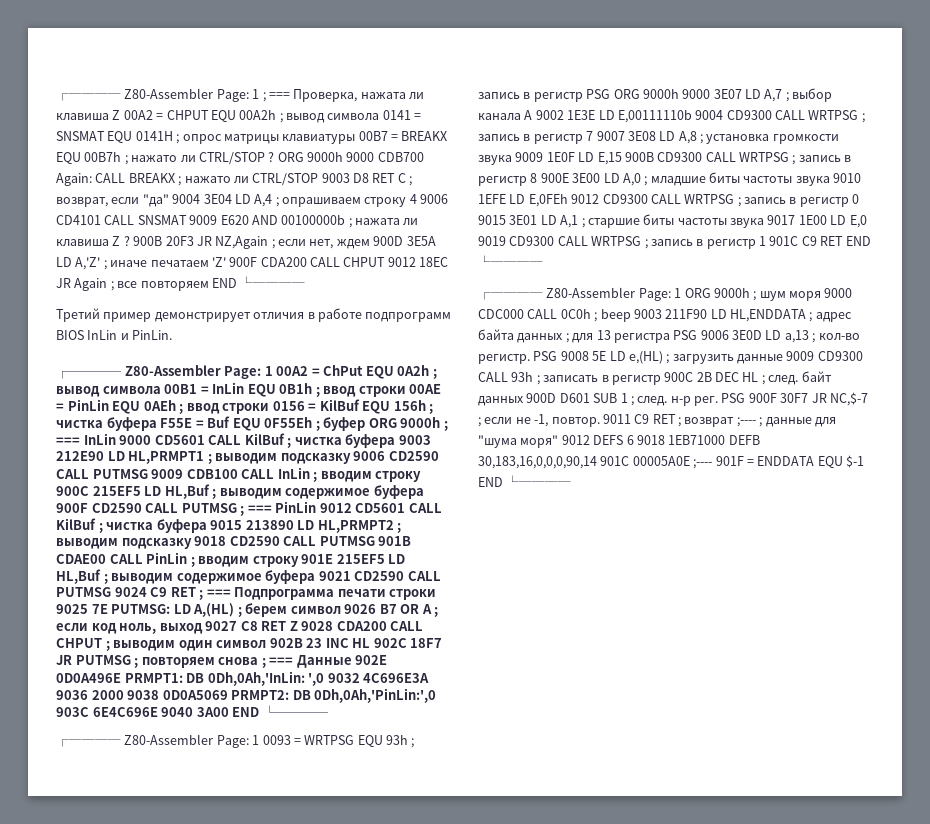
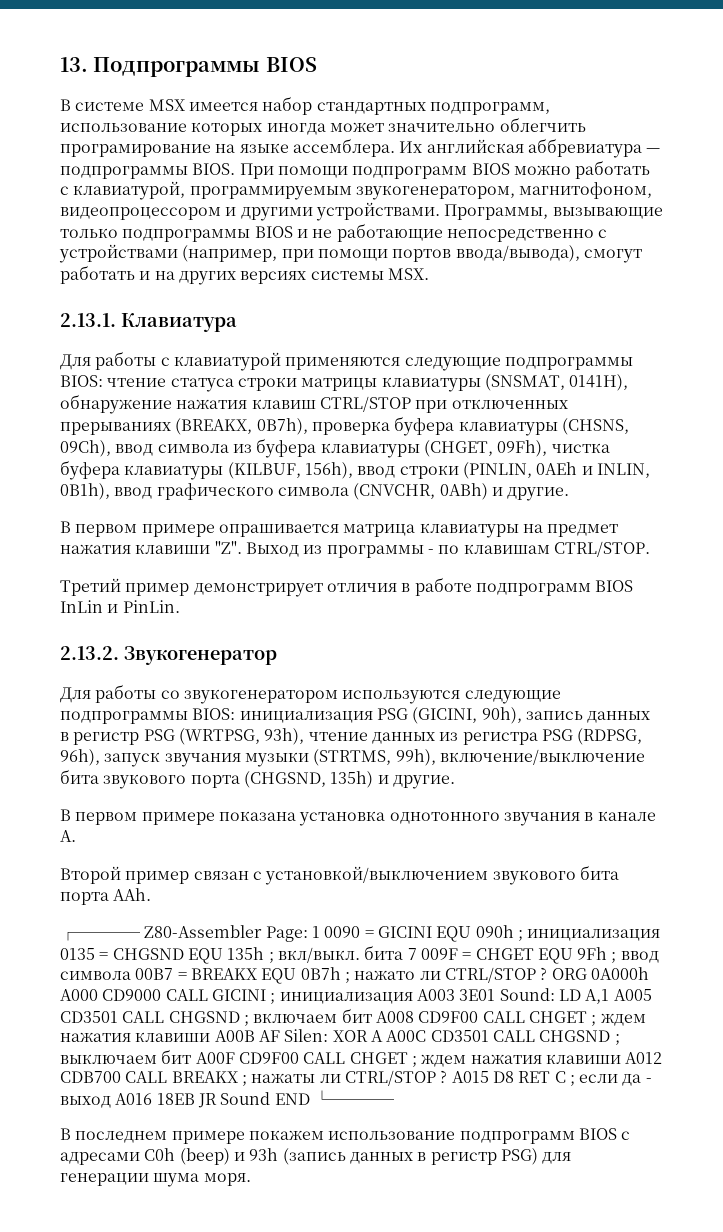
- ┌──── Z80-Assembler Page: 1 ; === Проверка, нажата ли клавиша Z 00A2 = CHPUT EQU 00A2h ; вывод символа 0141 = SNSMAT EQU 0141H ; опрос матрицы клавиатуры 00B7 = BREAKX EQU 00B7h ; нажато ли CTRL/STOP ? ORG 9000h 9000 CDB700 Again: CALL BREAKX ; нажато ли CTRL/STOP 9003 D8 RET C ; возврат, если "да" 9004 3E04 LD A,4 ; опрашиваем строку 4 9006 CD4101 CALL SNSMAT 9009 E620 AND 00100000b ; нажата ли клавиша Z ? 900B 20F3 JR NZ,Again ; если нет, ждем 900D 3E5A LD A,'Z' ; иначе печатаем 'Z' 900F CDA200 CALL CHPUT 9012 18EC JR Again ; все повторяем END └────
+ 13. Подпрограммы BIOS
+ В системе MSX имеется набор стандартных подпрограмм, использование которых иногда может значительно облегчить програмирование на языке ассемблера. Их английская аббревиатура — подпрограммы BIOS. При помощи подпрограмм BIOS можно работать с клавиатурой, программируемым звукогенератором, магнитофоном, видеопроцессором и другими устройствами. Программы, вызывающие только подпрограммы BIOS и не работающие непосредственно с устройствами (например, при помощи портов ввода/вывода), смогут работать и на других версиях системы MSX.
+ 2.13.1. Клавиатура
+ Для работы с клавиатурой применяются следующие подпрограммы BIOS: чтение статуса строки матрицы клавиатуры (SNSMAT, 0141H), обнаружение нажатия клавиш CTRL/STOP при отключенных прерываниях (BREAKX, 0B7h), проверка буфера клавиатуры (CHSNS, 09Ch), ввод символа из буфера клавиатуры (CHGET, 09Fh), чистка буфера клавиатуры (KILBUF, 156h), ввод строки (PINLIN, 0AEh и INLIN, 0B1h), ввод графического символа (CNVCHR, 0ABh) и другие.
+ В первом примере опрашивается матрица клавиатуры на предмет нажатия клавиши "Z". Выход из программы - по клавишам CTRL/STOP.
- ┌──── Z80-Assembler Page: 1 00A2 = ChPut EQU 0A2h ; вывод символа 00B1 = InLin EQU 0B1h ; ввод строки 00AE = PinLin EQU 0AEh ; ввод строки 0156 = KilBuf EQU 156h ; чистка буфера F55E = Buf EQU 0F55Eh ; буфер ORG 9000h ; === InLin 9000 CD5601 CALL KilBuf ; чистка буфера 9003 212E90 LD HL,PRMPT1 ; выводим подсказку 9006 CD2590 CALL PUTMSG 9009 CDB100 CALL InLin ; вводим строку 900C 215EF5 LD HL,Buf ; выводим содержимое буфера 900F CD2590 CALL PUTMSG ; === PinLin 9012 CD5601 CALL KilBuf ; чистка буфера 9015 213890 LD HL,PRMPT2 ; выводим подсказку 9018 CD2590 CALL PUTMSG 901B CDAE00 CALL PinLin ; вводим строку 901E 215EF5 LD HL,Buf ; выводим содержимое буфера 9021 CD2590 CALL PUTMSG 9024 C9 RET ; === Подпрограмма печати строки 9025 7E PUTMSG: LD A,(HL) ; берем символ 9026 B7 OR A ; если код ноль, выход 9027 C8 RET Z 9028 CDA200 CALL CHPUT ; выводим один символ 902B 23 INC HL 902C 18F7 JR PUTMSG ; повторяем снова ; === Данные 902E 0D0A496E PRMPT1: DB 0Dh,0Ah,'InLin: ',0 9032 4C696E3A 9036 2000 9038 0D0A5069 PRMPT2: DB 0Dh,0Ah,'PinLin:',0 903C 6E4C696E 9040 3A00 END └────
- ┌──── Z80-Assembler Page: 1 0093 = WRTPSG EQU 93h ; запись в регистр PSG ORG 9000h 9000 3E07 LD A,7 ; выбор канала А 9002 1E3E LD E,00111110b 9004 CD9300 CALL WRTPSG ; запись в регистр 7 9007 3E08 LD A,8 ; установка громкости звука 9009 1E0F LD E,15 900B CD9300 CALL WRTPSG ; запись в регистр 8 900E 3E00 LD A,0 ; младшие биты частоты звука 9010 1EFE LD E,0FEh 9012 CD9300 CALL WRTPSG ; запись в регистр 0 9015 3E01 LD A,1 ; старшие биты частоты звука 9017 1E00 LD E,0 9019 CD9300 CALL WRTPSG ; запись в регистр 1 901C C9 RET END └────
- ┌──── Z80-Assembler Page: 1 ORG 9000h ; шум моря 9000 CDC000 CALL 0C0h ; beep 9003 211F90 LD HL,ENDDATA ; адрес байта данных ; для 13 регистра PSG 9006 3E0D LD a,13 ; кол-во регистр. PSG 9008 5E LD e,(HL) ; загрузить данные 9009 CD9300 CALL 93h ; записать в регистр 900C 2B DEC HL ; след. байт данных 900D D601 SUB 1 ; след. н-р рег. PSG 900F 30F7 JR NC,$-7 ; если не -1, повтор. 9011 C9 RET ; возврат ;---- ; данные для "шума моря" 9012 DEFS 6 9018 1EB71000 DEFB 30,183,16,0,0,0,90,14 901C 00005A0E ;---- 901F = ENDDATA EQU $-1 END └────
+ 2.13.2. Звукогенератор
+ Для работы со звукогенератором используются следующие подпрограммы BIOS: инициализация PSG (GICINI, 90h), запись данных в регистр PSG (WRTPSG, 93h), чтение данных из регистра PSG (RDPSG, 96h), запуск звучания музыки (STRTMS, 99h), включение/выключение бита звукового порта (CHGSND, 135h) и другие.
+ В первом примере показана установка однотонного звучания в канале А.
+ Второй пример связан с установкой/выключением звукового бита порта AAh.
+ ┌──── Z80-Assembler Page: 1 0090 = GICINI EQU 090h ; инициализация 0135 = CHGSND EQU 135h ; вкл/выкл. бита 7 009F = CHGET EQU 9Fh ; ввод символа 00B7 = BREAKX EQU 0B7h ; нажато ли CTRL/STOP ? ORG 0A000h A000 CD9000 CALL GICINI ; инициализация A003 3E01 Sound: LD A,1 A005 CD3501 CALL CHGSND ; включаем бит A008 CD9F00 CALL CHGET ; ждем нажатия клавиши A00B AF Silen: XOR A A00C CD3501 CALL CHGSND ; выключаем бит A00F CD9F00 CALL CHGET ; ждем нажатия клавиши A012 CDB700 CALL BREAKX ; нажаты ли CTRL/STOP ? A015 D8 RET C ; если да - выход A016 18EB JR Sound END └────
+ В последнем примере покажем использование подпрограмм BIOS с адресами C0h (beep) и 93h (запись данных в регистр PSG) для генерации шума моря.

